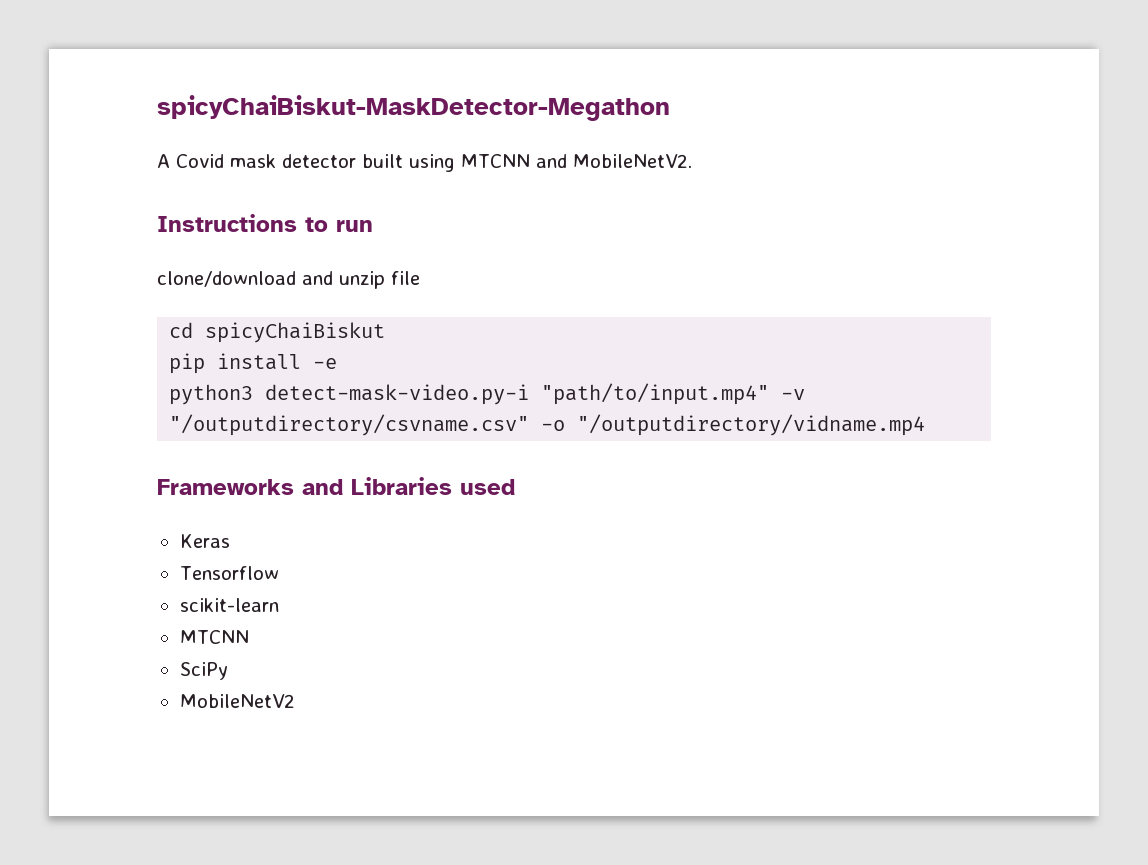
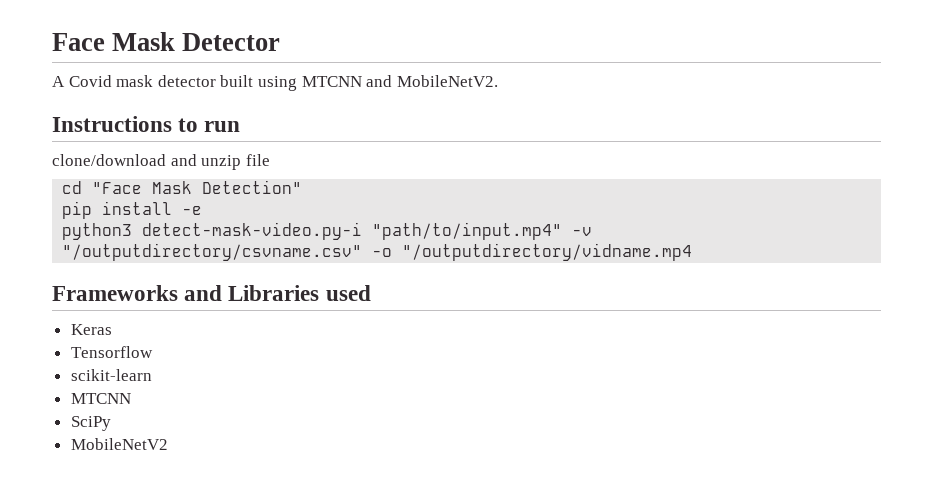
- spicyChaiBiskut-MaskDetector-Megathon
+ Face Mask Detector
- cd spicyChaiBiskut
+ cd "Face Mask Detection"

